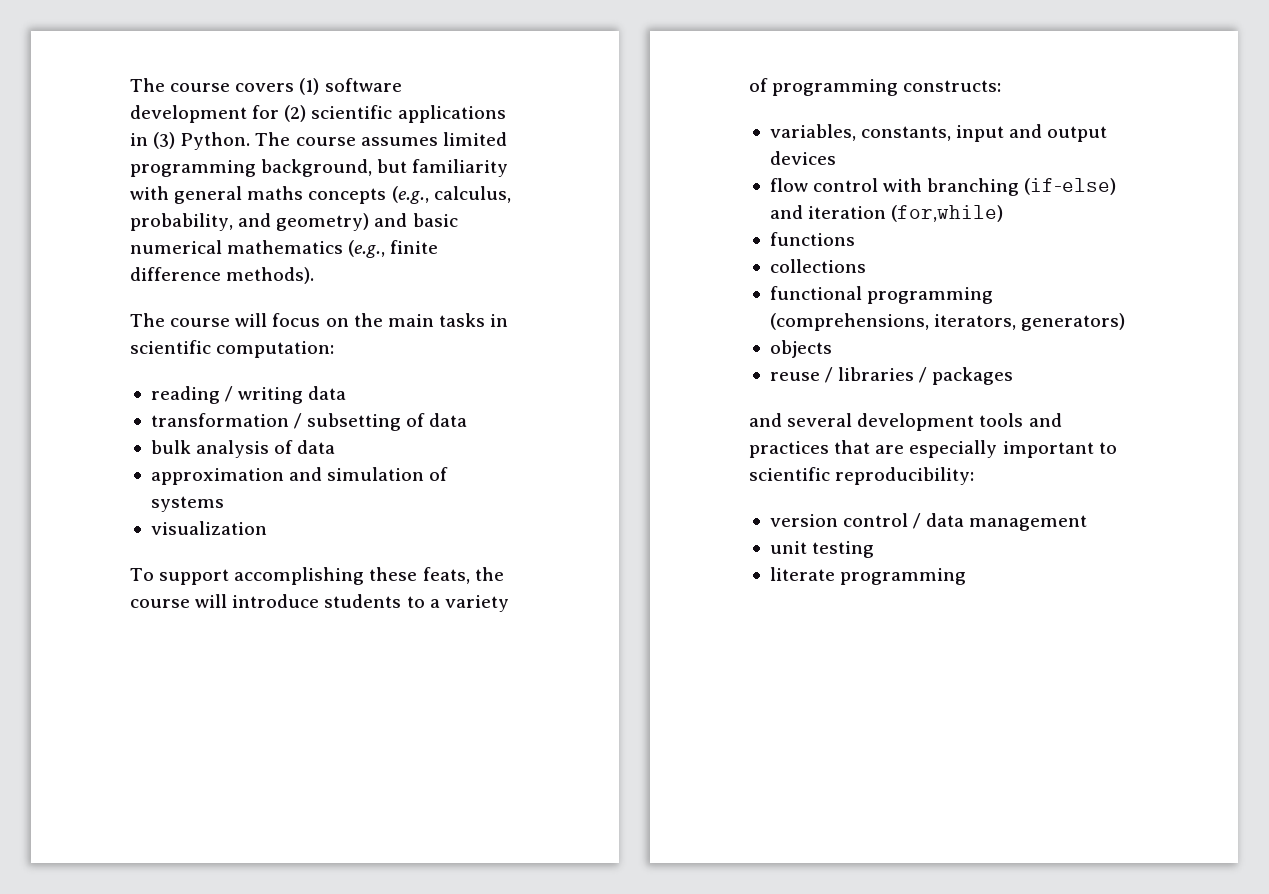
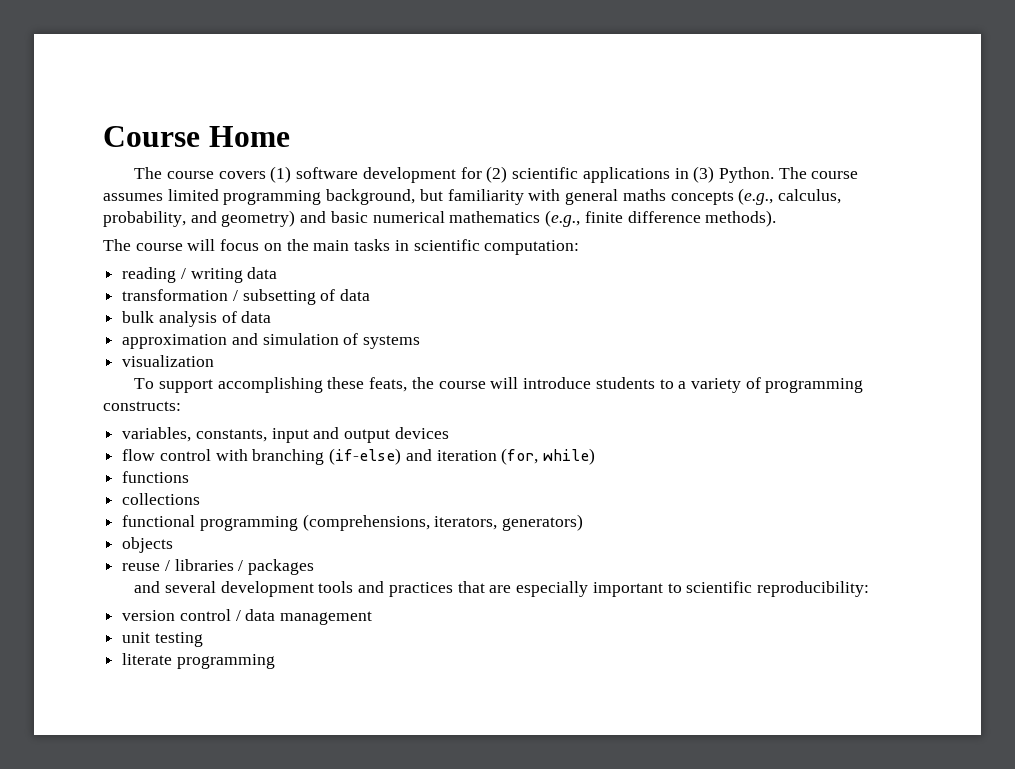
+ Course Home
- flow control with branching (if-else) and iteration (for,while)
+ flow control with branching (if-else) and iteration (for, while)

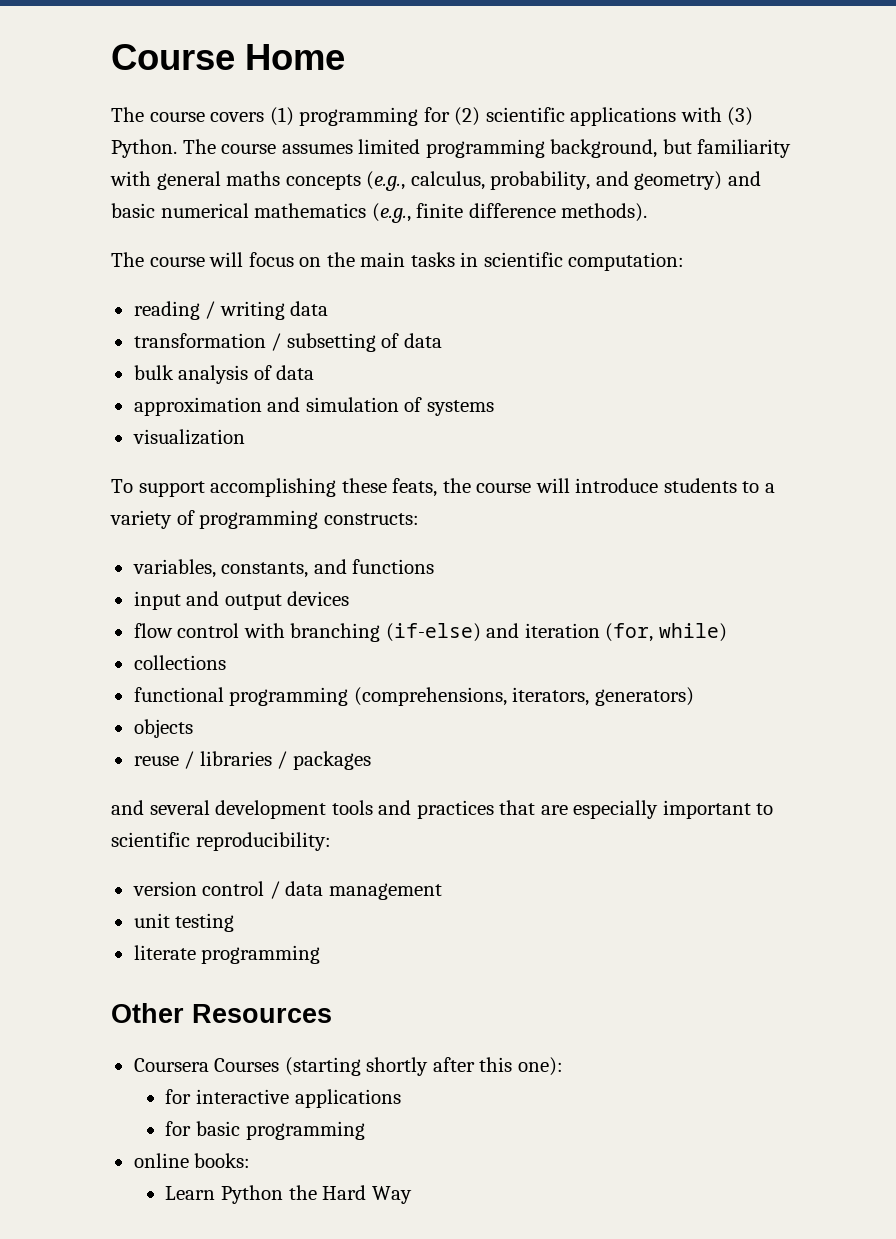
- The course covers (1) software development for (2) scientific applications in (3) Python.
+ The course covers (1) programming for (2) scientific applications with (3) Python.
- variables, constants, input and output devices
+ variables, constants, and functions
+ input and output devices
- functions
+ Other Resources
+ Coursera Courses (starting shortly after this one):
+ for interactive applications
+ for basic programming
+ online books:
+ Learn Python the Hard Way

